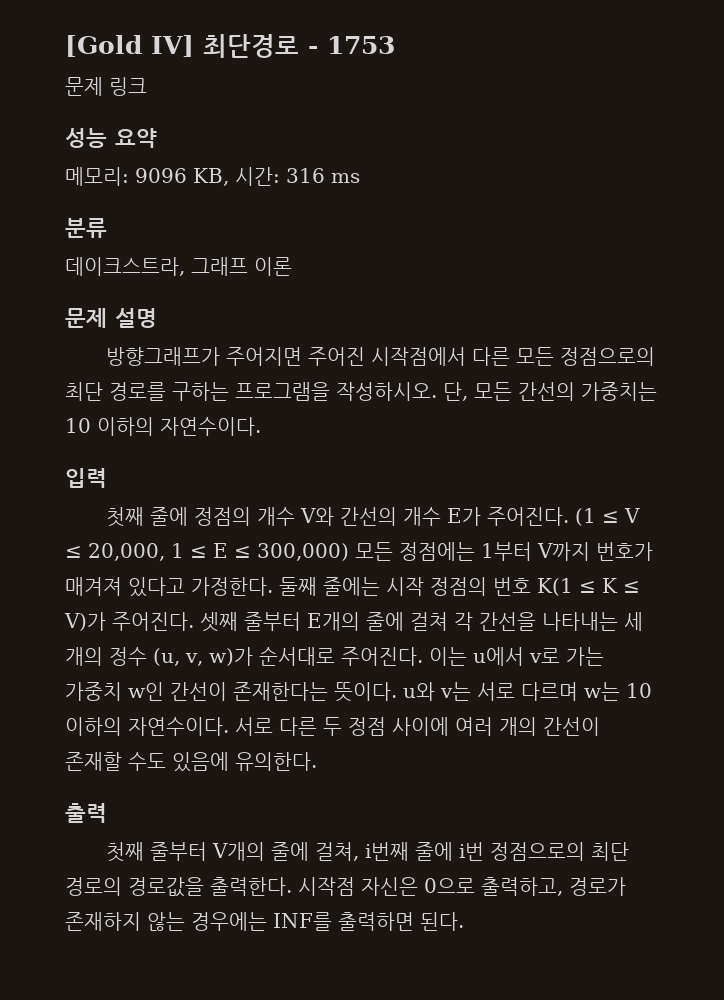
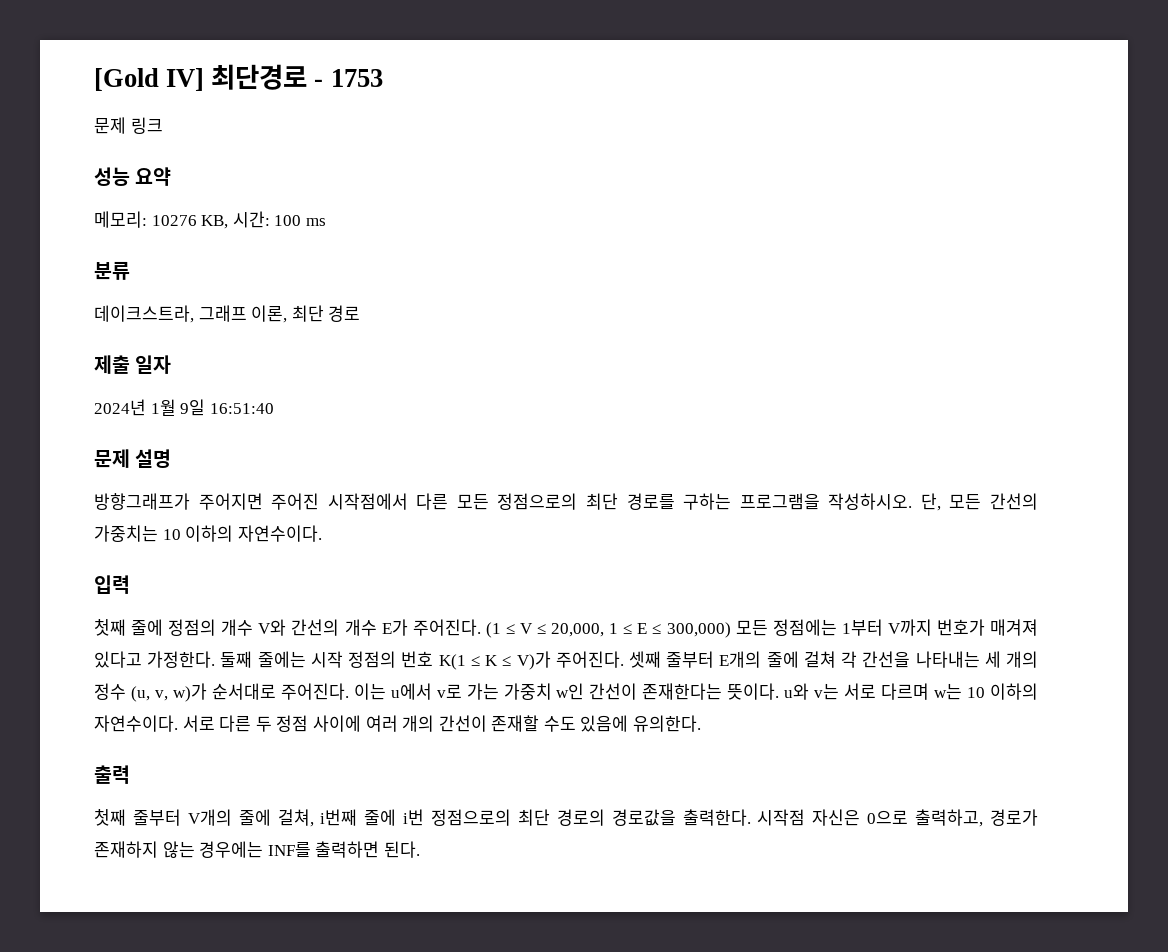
- 메모리: 9096 KB, 시간: 316 ms
+ 메모리: 10276 KB, 시간: 100 ms
- 데이크스트라, 그래프 이론
+ 데이크스트라, 그래프 이론, 최단 경로
+ 제출 일자
+ 2024년 1월 9일 16:51:40

